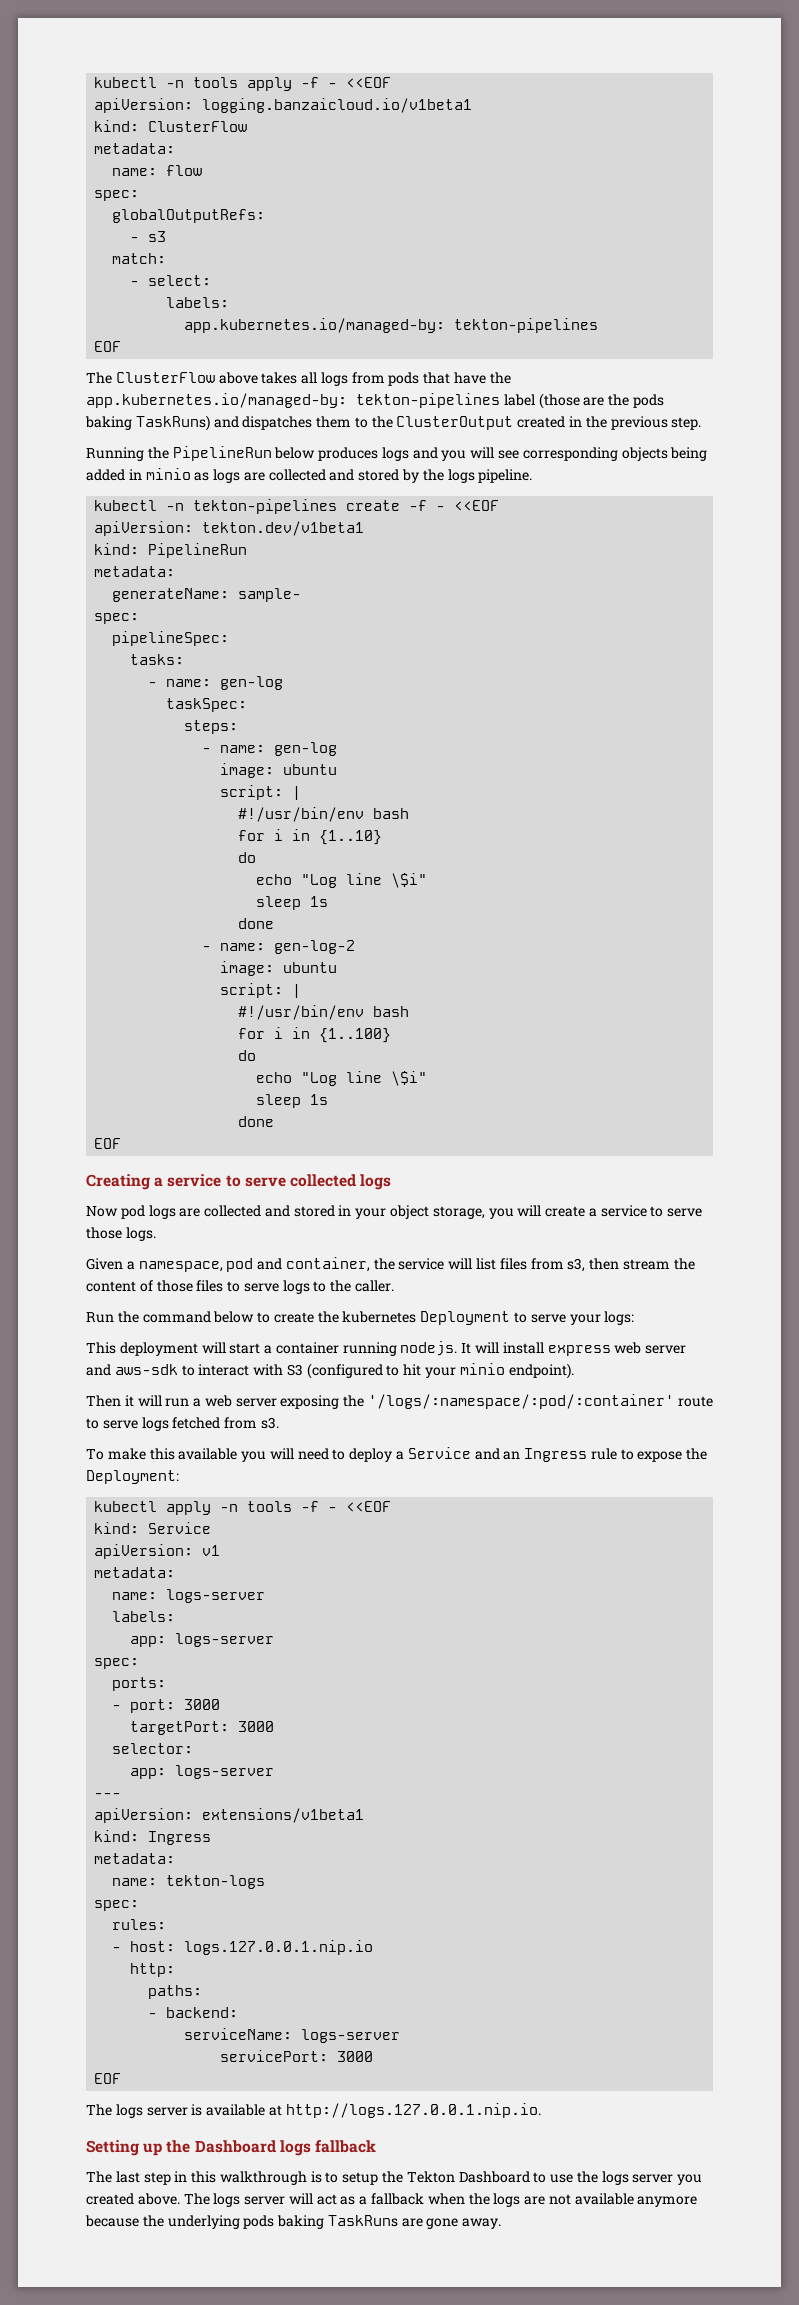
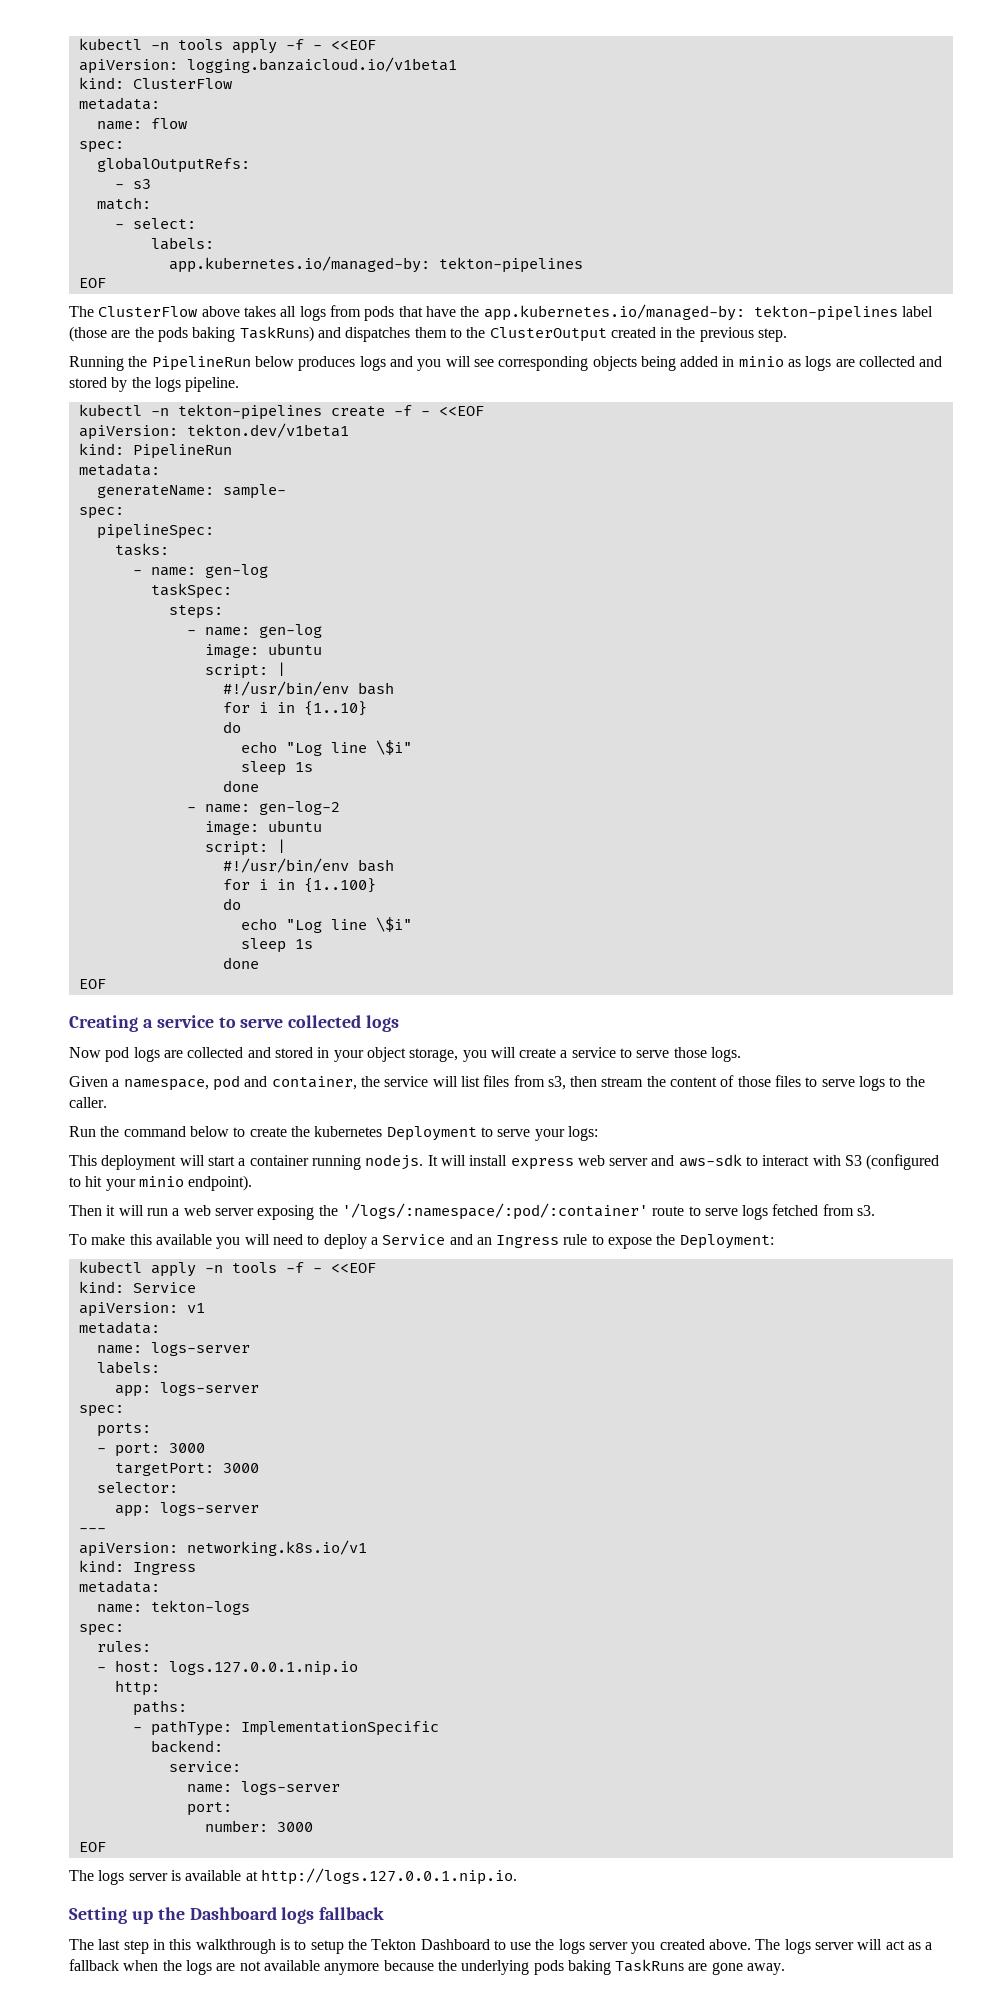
- apiVersion: extensions/v1beta1
+ apiVersion: networking.k8s.io/v1
- - backend:
+ - pathType: ImplementationSpecific
+ backend:
- serviceName: logs-server
- servicePort: 3000
+ service:
+ name: logs-server
+ port:
+ number: 3000

